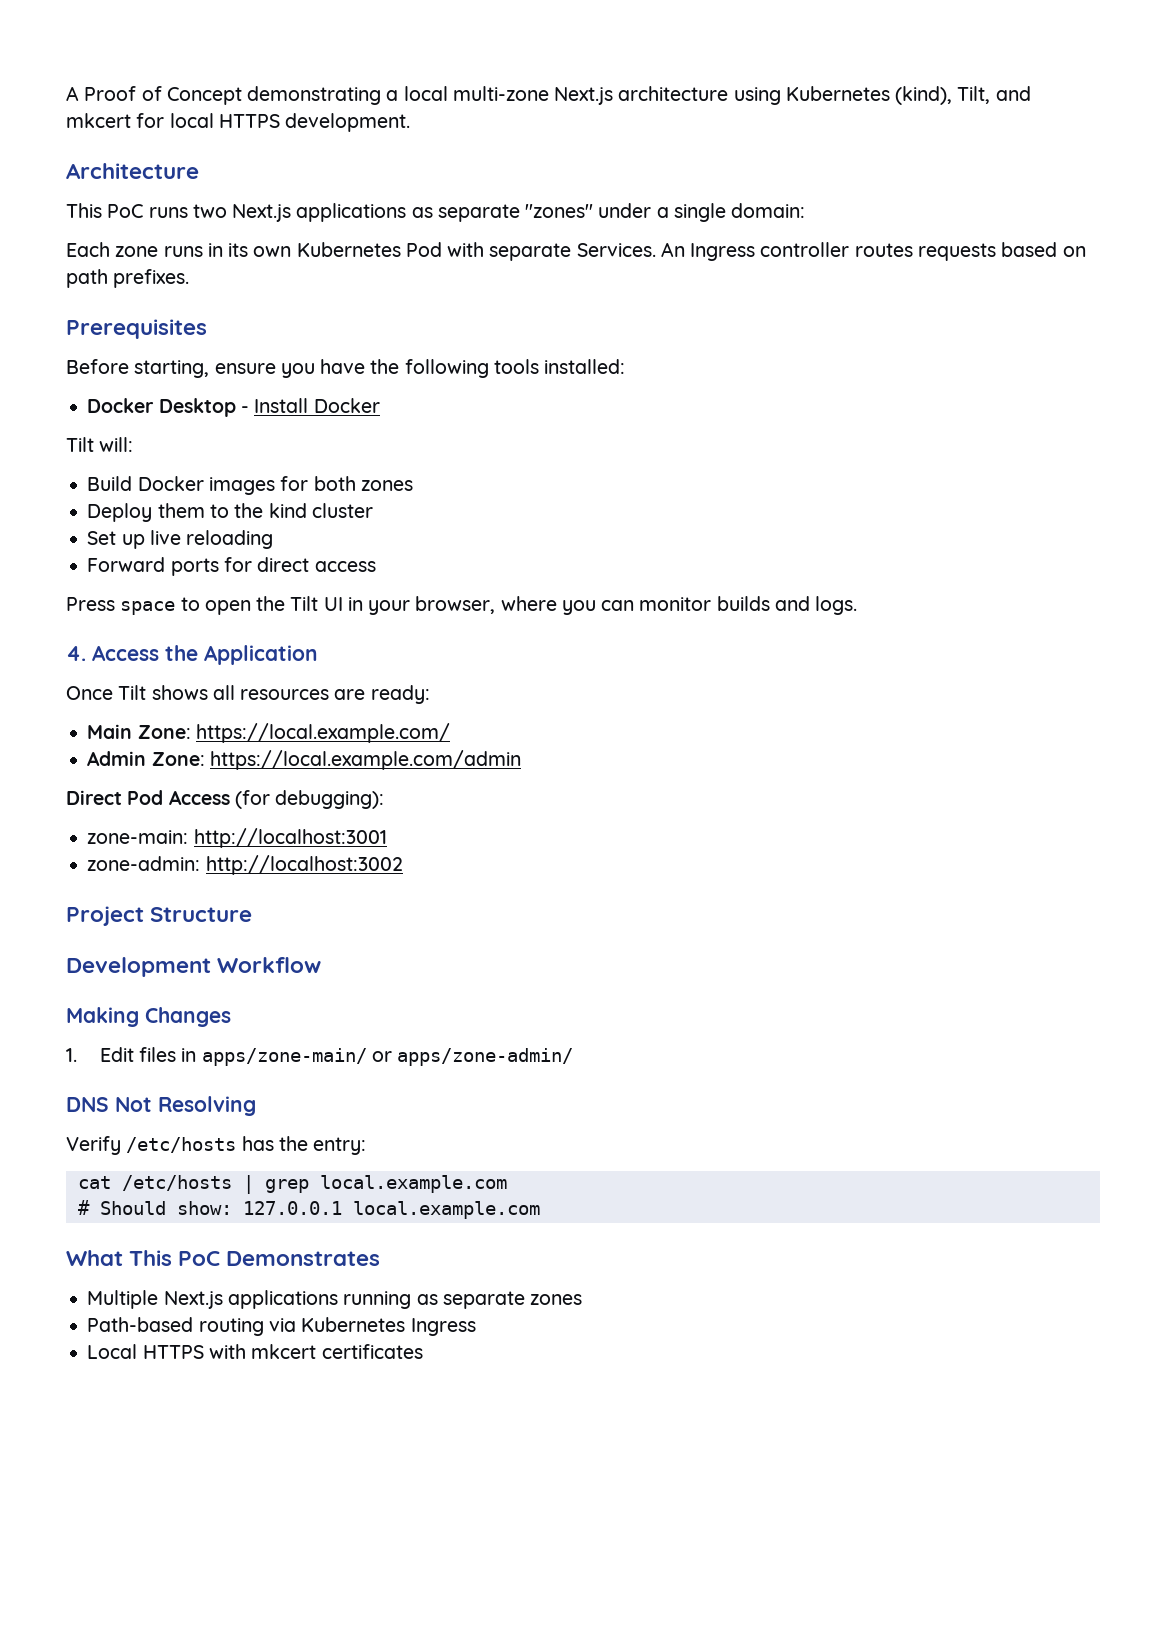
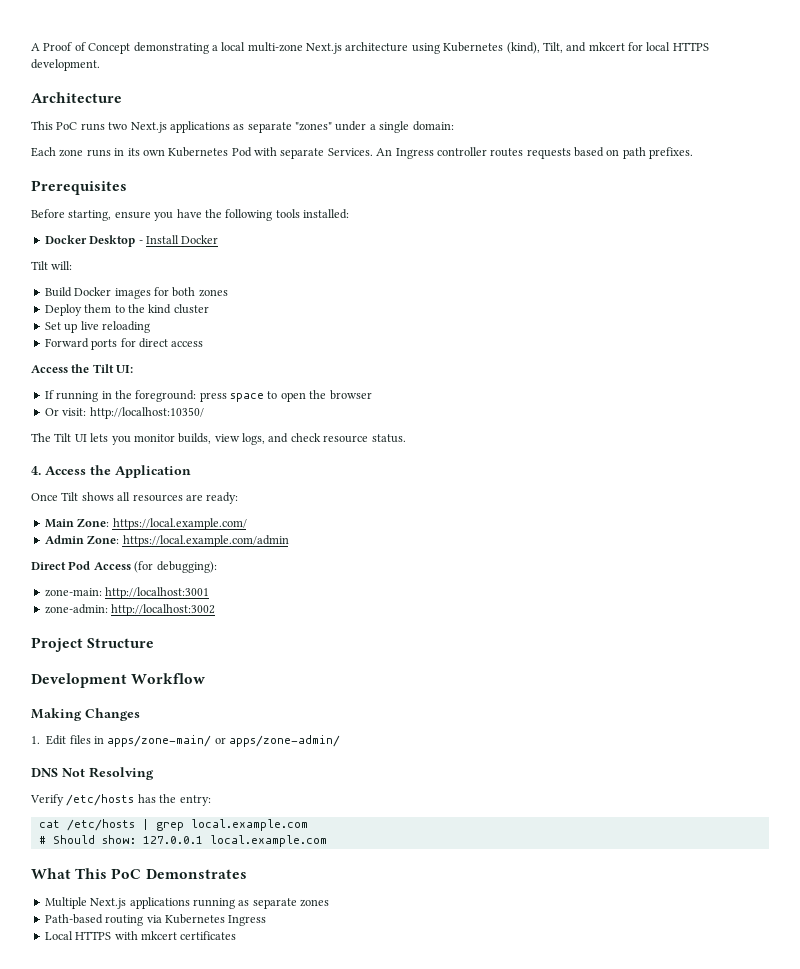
- Press space to open the Tilt UI in your browser, where you can monitor builds and logs.
+ Access the Tilt UI:
+ If running in the foreground: press space to open the browser
+ Or visit: http://localhost:10350/
+ The Tilt UI lets you monitor builds, view logs, and check resource status.

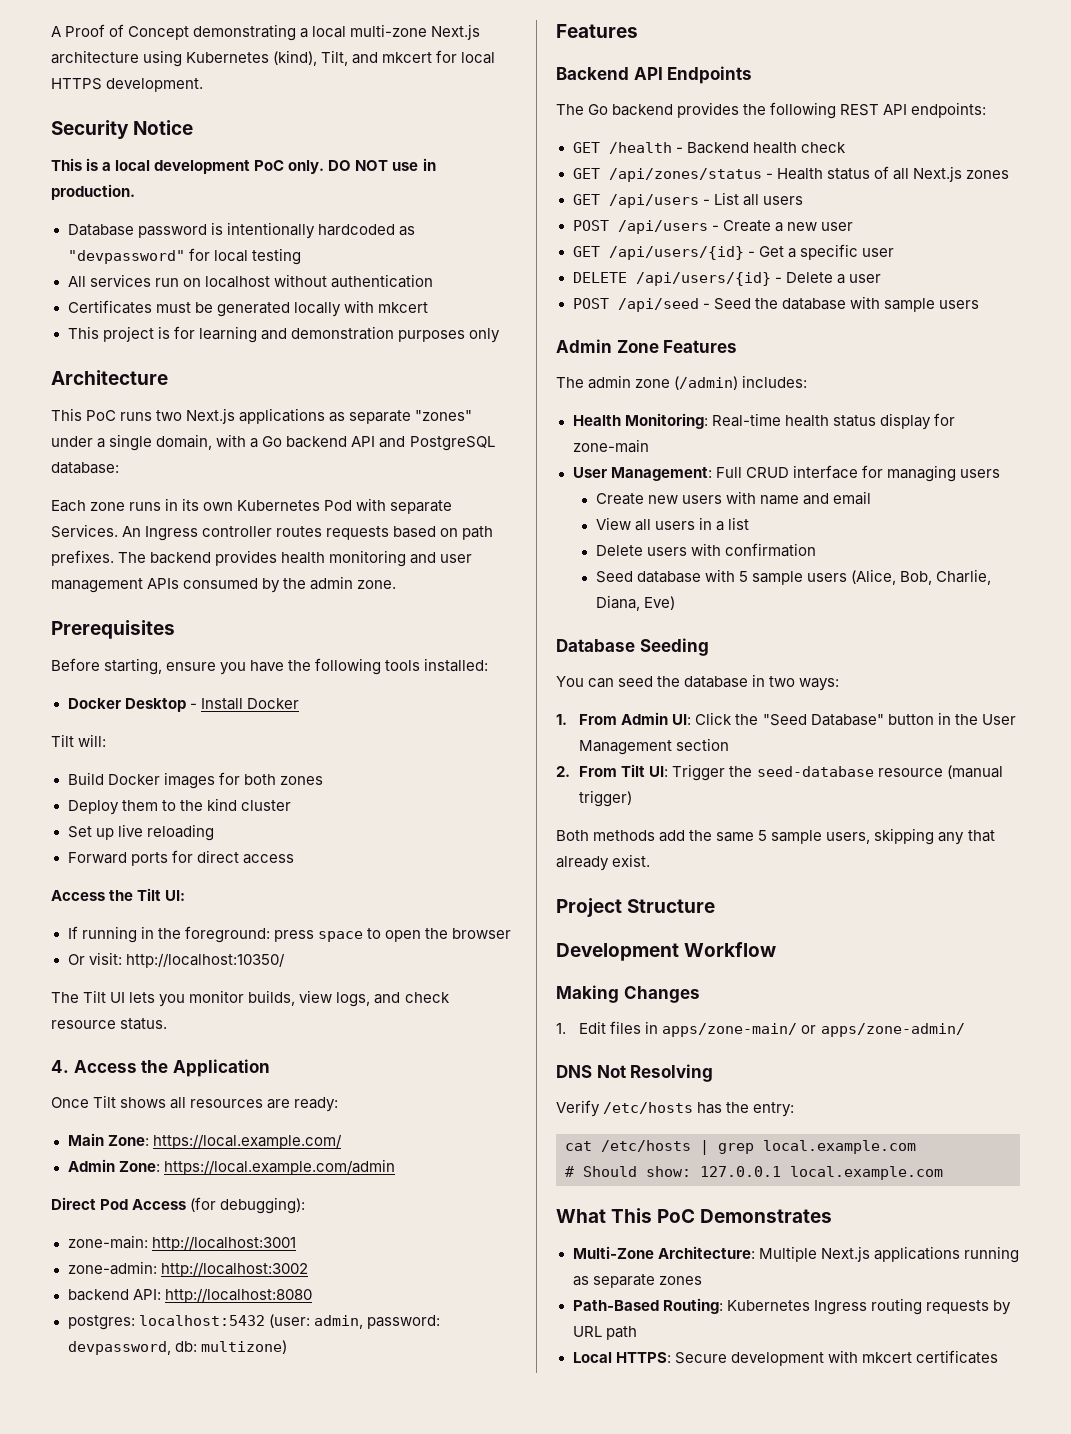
+ Security Notice
+ This is a local development PoC only. DO NOT use in production.
+ Database password is intentionally hardcoded as "devpassword" for local testing
+ All services run on localhost without authentication
+ Certificates must be generated locally with mkcert
+ This project is for learning and demonstration purposes only
- This PoC runs two Next.js applications as separate "zones" under a single domain:
+ This PoC runs two Next.js applications as separate "zones" under a single domain, with a Go backend API and PostgreSQL database:
+ The backend provides health monitoring and user management APIs consumed by the admin zone.
+ backend API: http://localhost:8080
+ postgres: localhost:5432 (user: admin, password: devpassword, db: multizone)
+ Features
+ Backend API Endpoints
+ The Go backend provides the following REST API endpoints:
+ GET /health - Backend health check
+ GET /api/zones/status - Health status of all Next.js zones
+ GET /api/users - List all users
+ POST /api/users - Create a new user
+ GET /api/users/{id} - Get a specific user
+ DELETE /api/users/{id} - Delete a user
+ POST /api/seed - Seed the database with sample users
+ Admin Zone Features
+ The admin zone (/admin) includes:
+ Health Monitoring: Real-time health status display for zone-main
+ User Management: Full CRUD interface for managing users
+ Create new users with name and email
+ View all users in a list
+ Delete users with confirmation
+ Seed database with 5 sample users (Alice, Bob, Charlie, Diana, Eve)
+ Database Seeding
+ You can seed the database in two ways:
+ 1. From Admin UI: Click the "Seed Database" button in the User Management section
+ 2. From Tilt UI: Trigger the seed-database resource (manual trigger)
+ Both methods add the same 5 sample users, skipping any that already exist.
- Multiple Next.js applications running as separate zones
+ Multi-Zone Architecture: Multiple Next.js applications running as separate zones
- Path-based routing via Kubernetes Ingress
- Local HTTPS with mkcert certificates
+ Path-Based Routing: Kubernetes Ingress routing requests by URL path
+ Local HTTPS: Secure development with mkcert certificates

